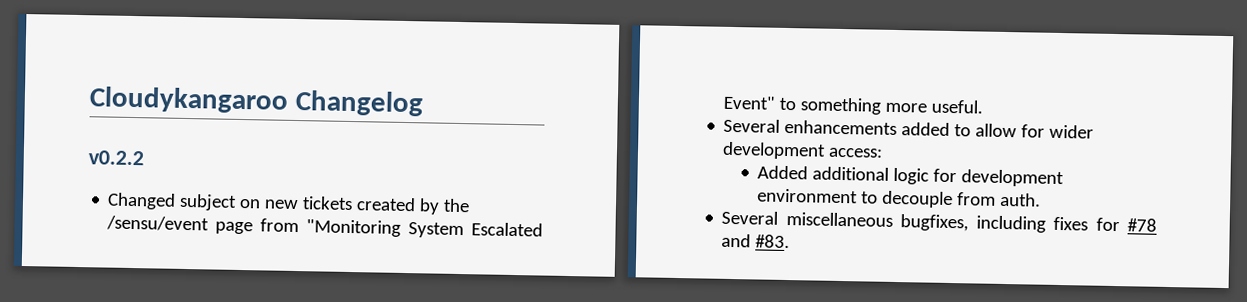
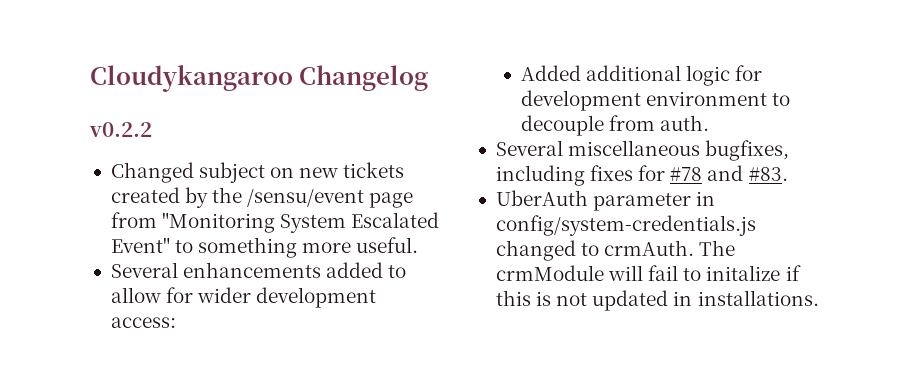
+ UberAuth parameter in config/system-credentials.js changed to crmAuth. The crmModule will fail to initalize if this is not updated in installations.

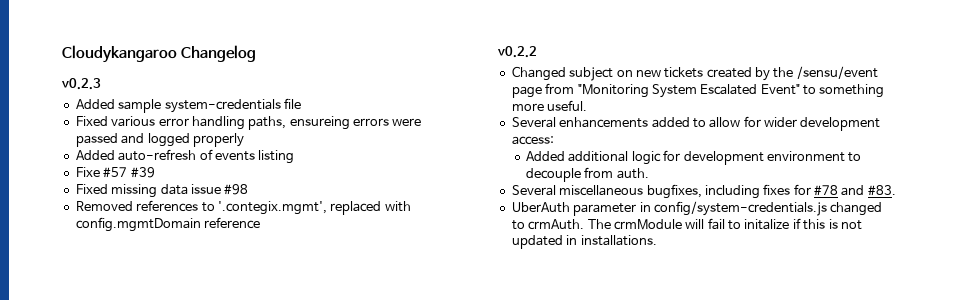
+ v0.2.3
+ Added sample system-credentials file
+ Fixed various error handling paths, ensureing errors were passed and logged properly
+ Added auto-refresh of events listing
+ Fixe #57 #39
+ Fixed missing data issue #98
+ Removed references to '.contegix.mgmt', replaced with config.mgmtDomain reference

